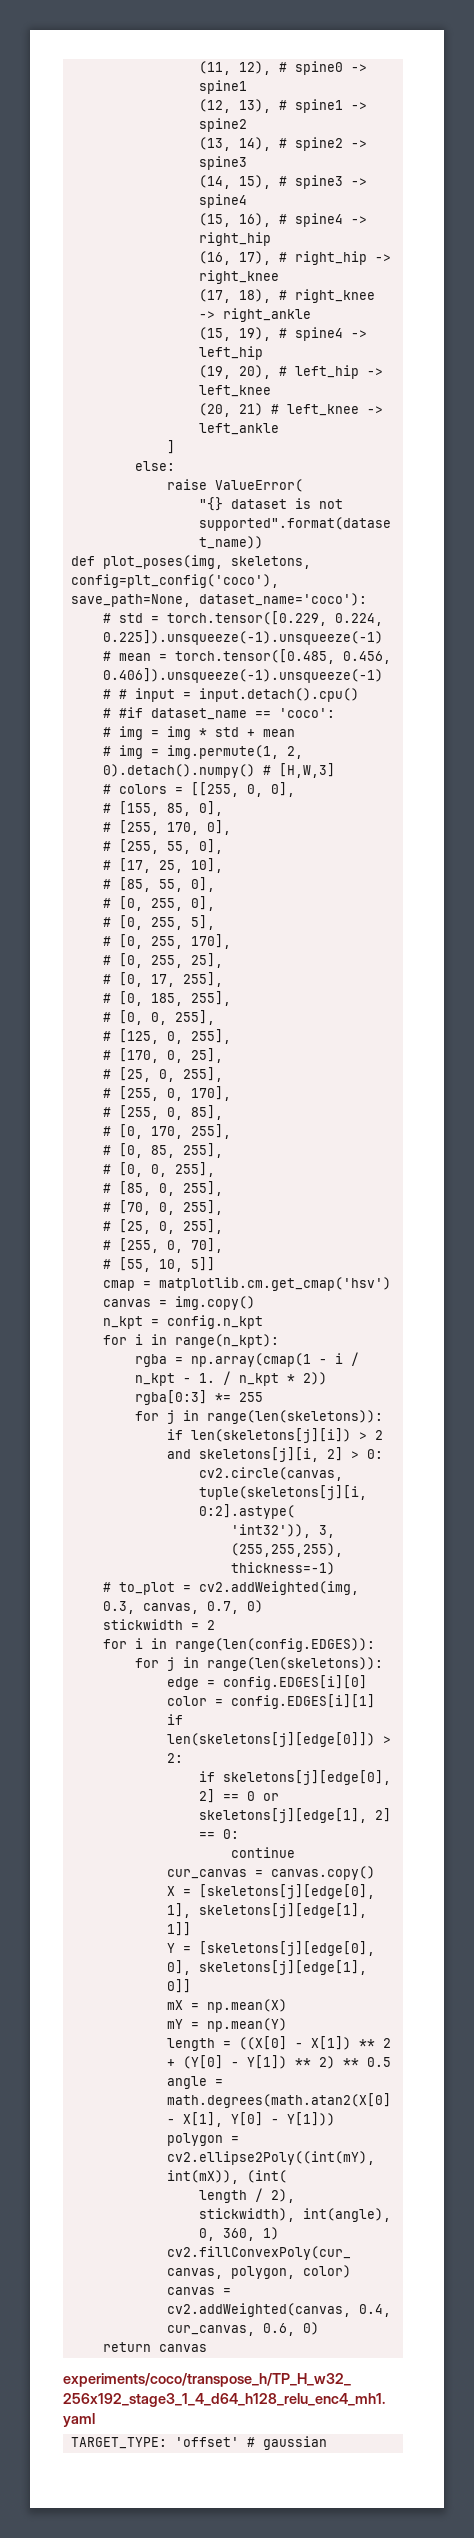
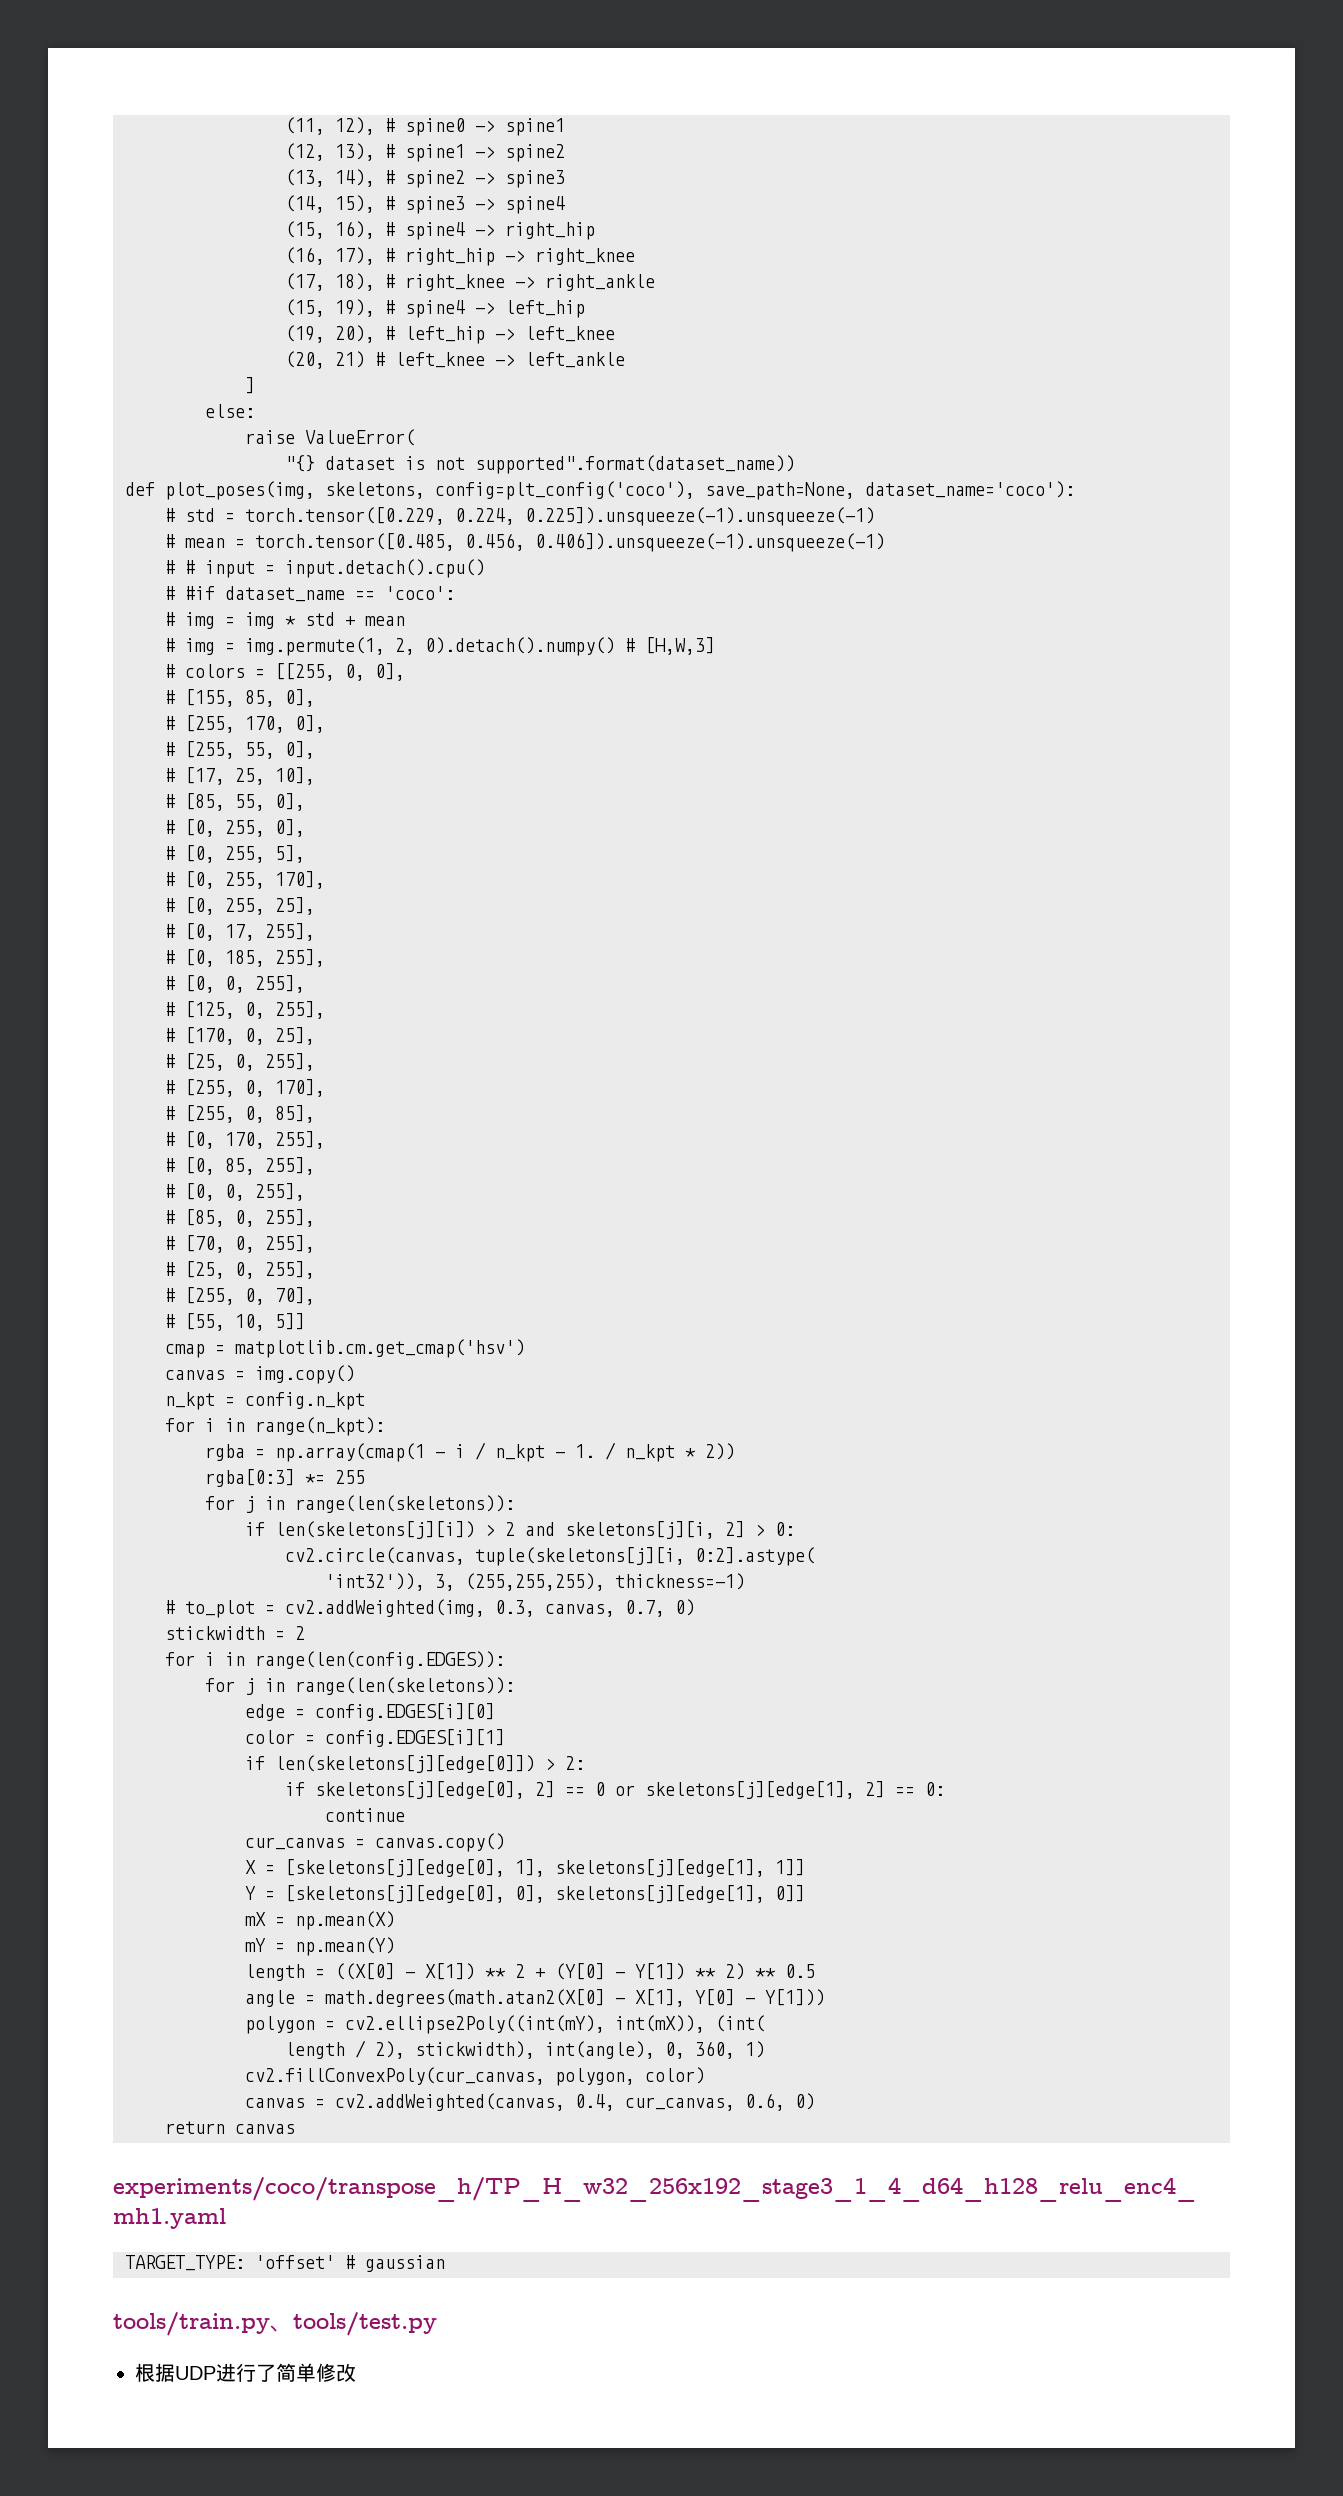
+ tools/train.py、tools/test.py
+ 根据UDP进行了简单修改

